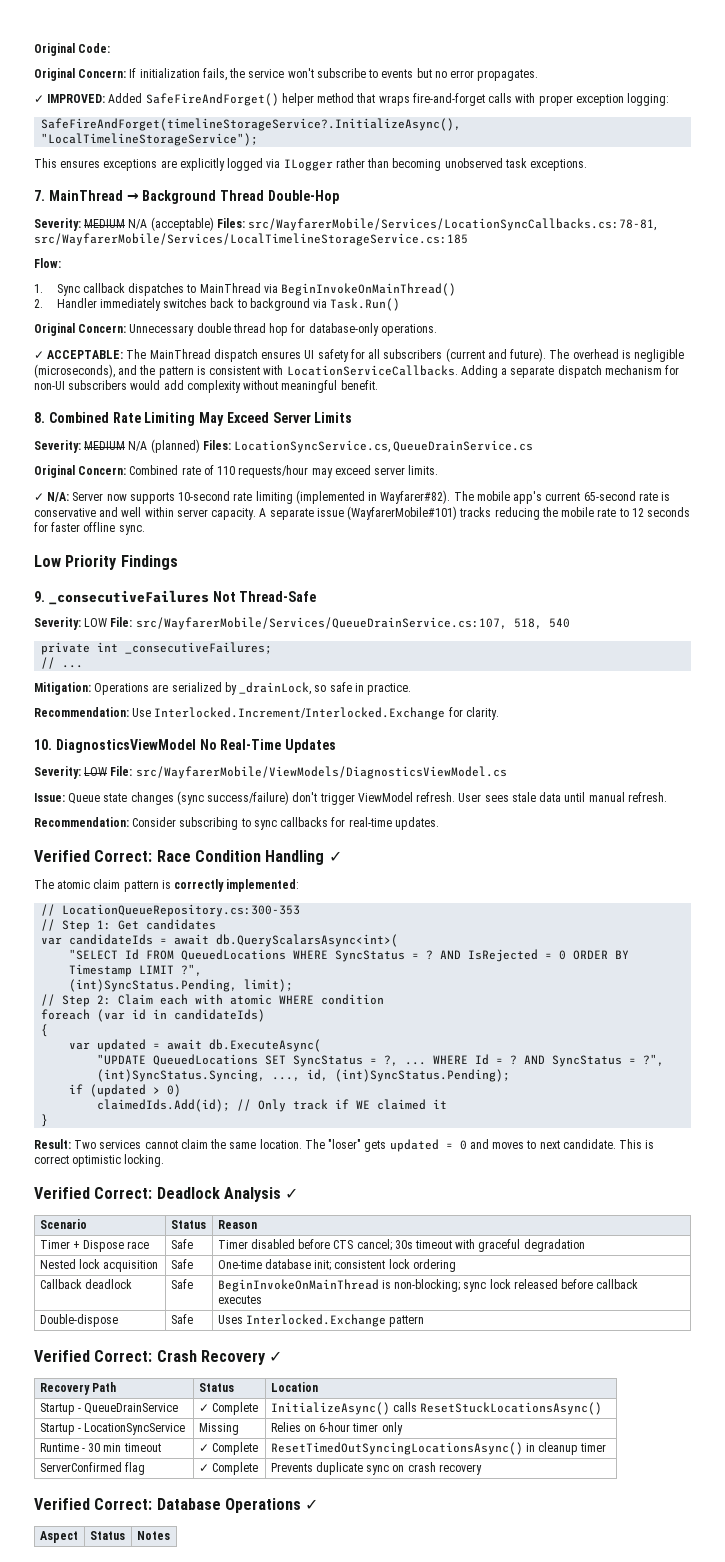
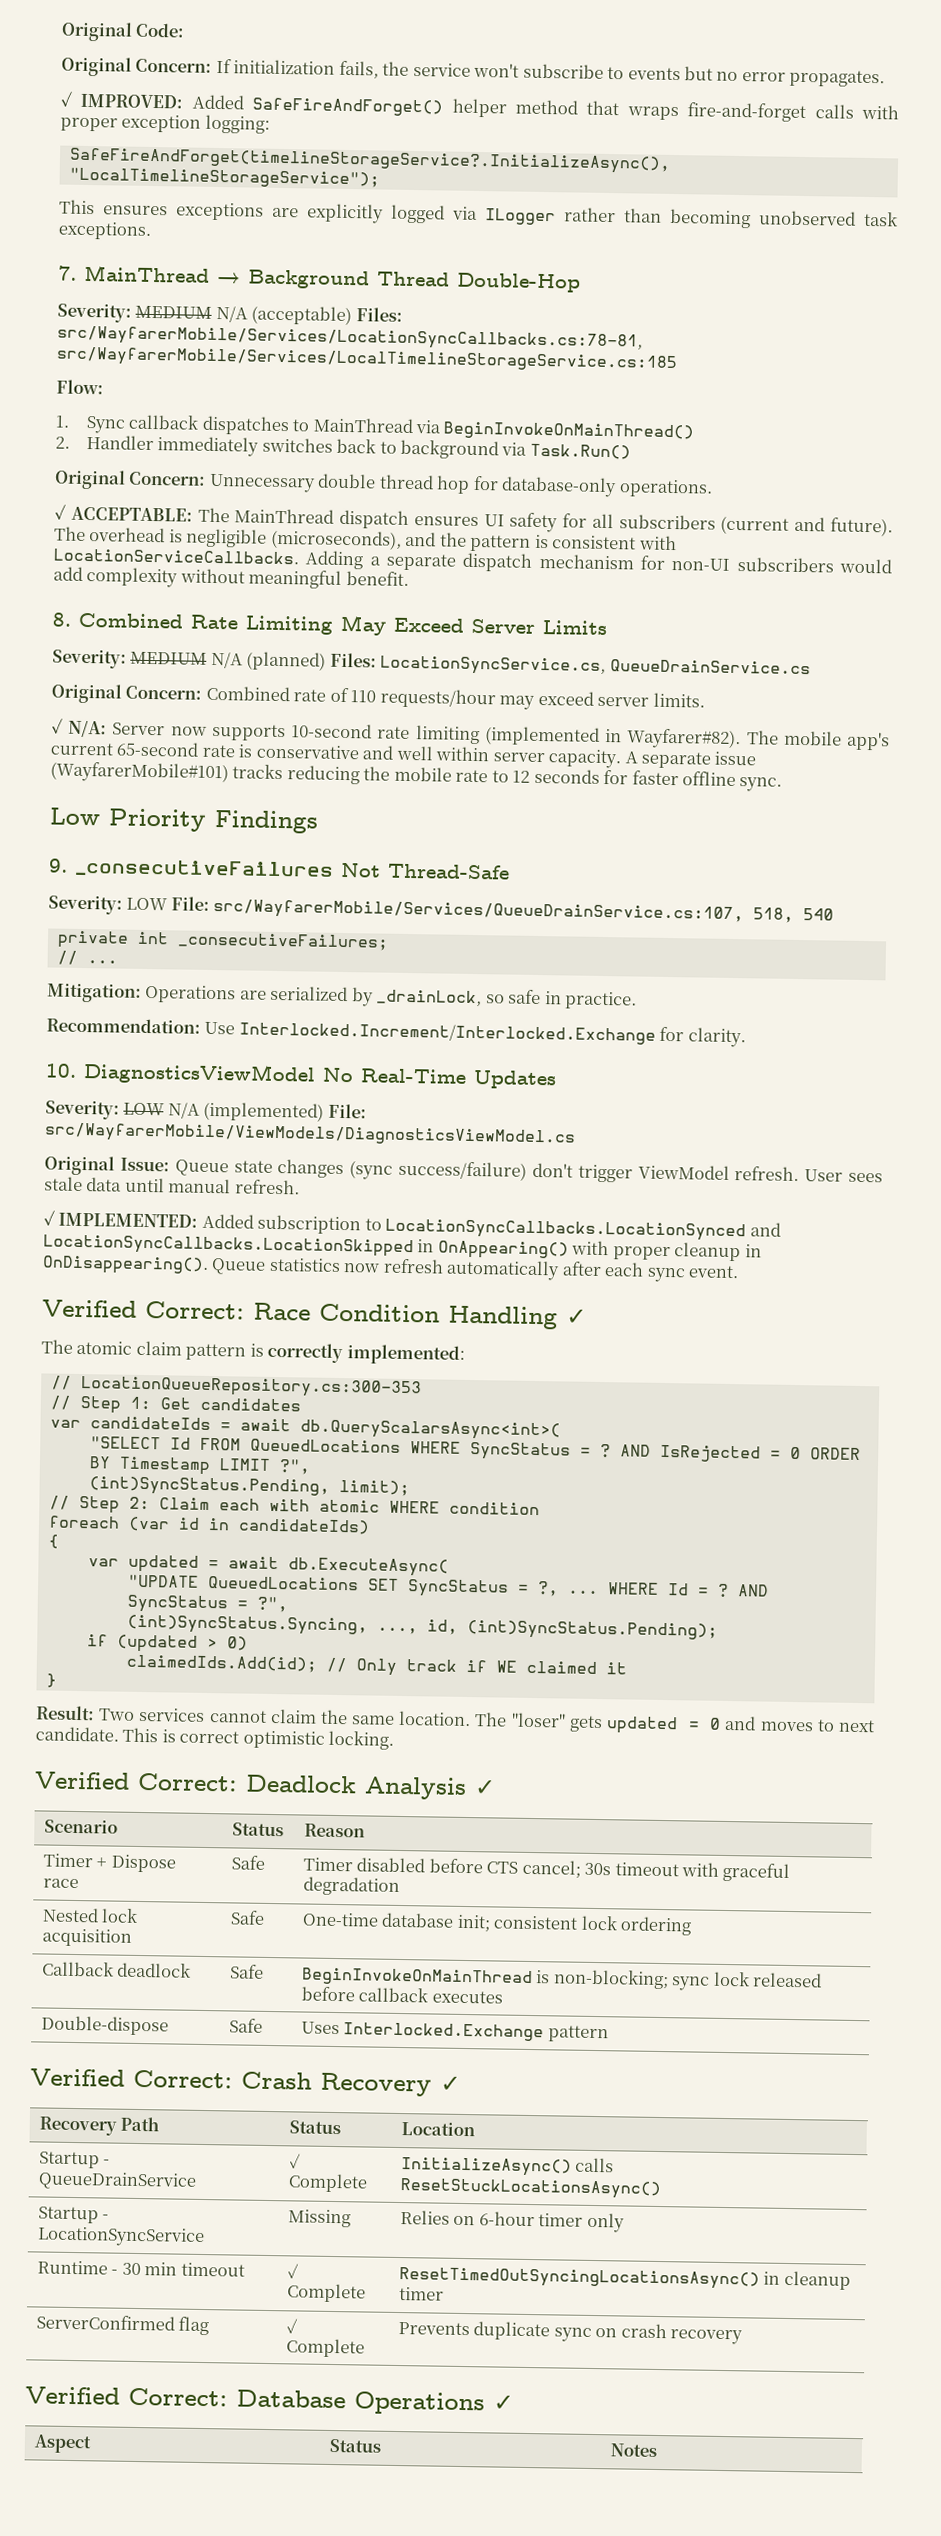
- Severity: LOW File: src/WayfarerMobile/ViewModels/DiagnosticsViewModel.cs
+ Severity: LOW N/A (implemented) File: src/WayfarerMobile/ViewModels/DiagnosticsViewModel.cs
- Issue: Queue state changes (sync success/failure) don't trigger ViewModel refresh.
+ Original Issue: Queue state changes (sync success/failure) don't trigger ViewModel refresh.
- Recommendation: Consider subscribing to sync callbacks for real-time updates.
+ ✓ IMPLEMENTED: Added subscription to LocationSyncCallbacks.LocationSynced and LocationSyncCallbacks.LocationSkipped in OnAppearing() with proper cleanup in OnDisappearing(). Queue statistics now refresh automatically after each sync event.

